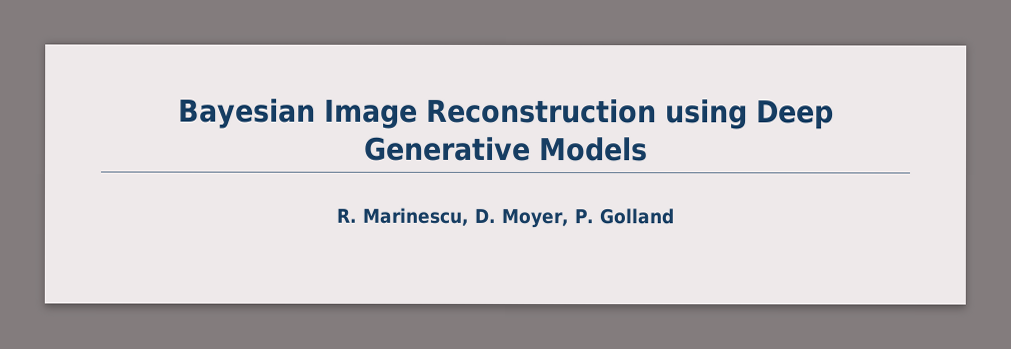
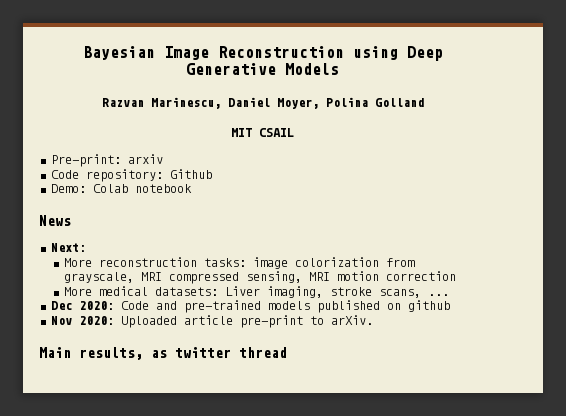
- R. Marinescu, D. Moyer, P. Golland
+ Razvan Marinescu, Daniel Moyer, Polina Golland
+ MIT CSAIL
+ Pre-print: arxiv
+ Code repository: Github
+ Demo: Colab notebook
+ News
+ Next:
+ More reconstruction tasks: image colorization from grayscale, MRI compressed sensing, MRI motion correction
+ More medical datasets: Liver imaging, stroke scans, ...
+ Dec 2020: Code and pre-trained models published on github
+ Nov 2020: Uploaded article pre-print to arXiv.
+ Main results, as twitter thread

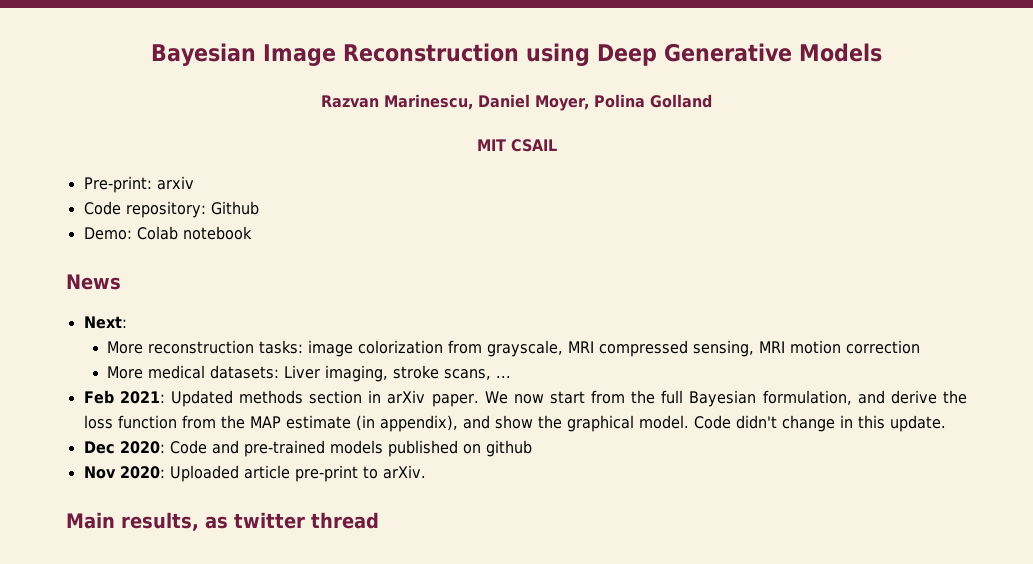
+ Feb 2021: Updated methods section in arXiv paper. We now start from the full Bayesian formulation, and derive the loss function from the MAP estimate (in appendix), and show the graphical model. Code didn't change in this update.

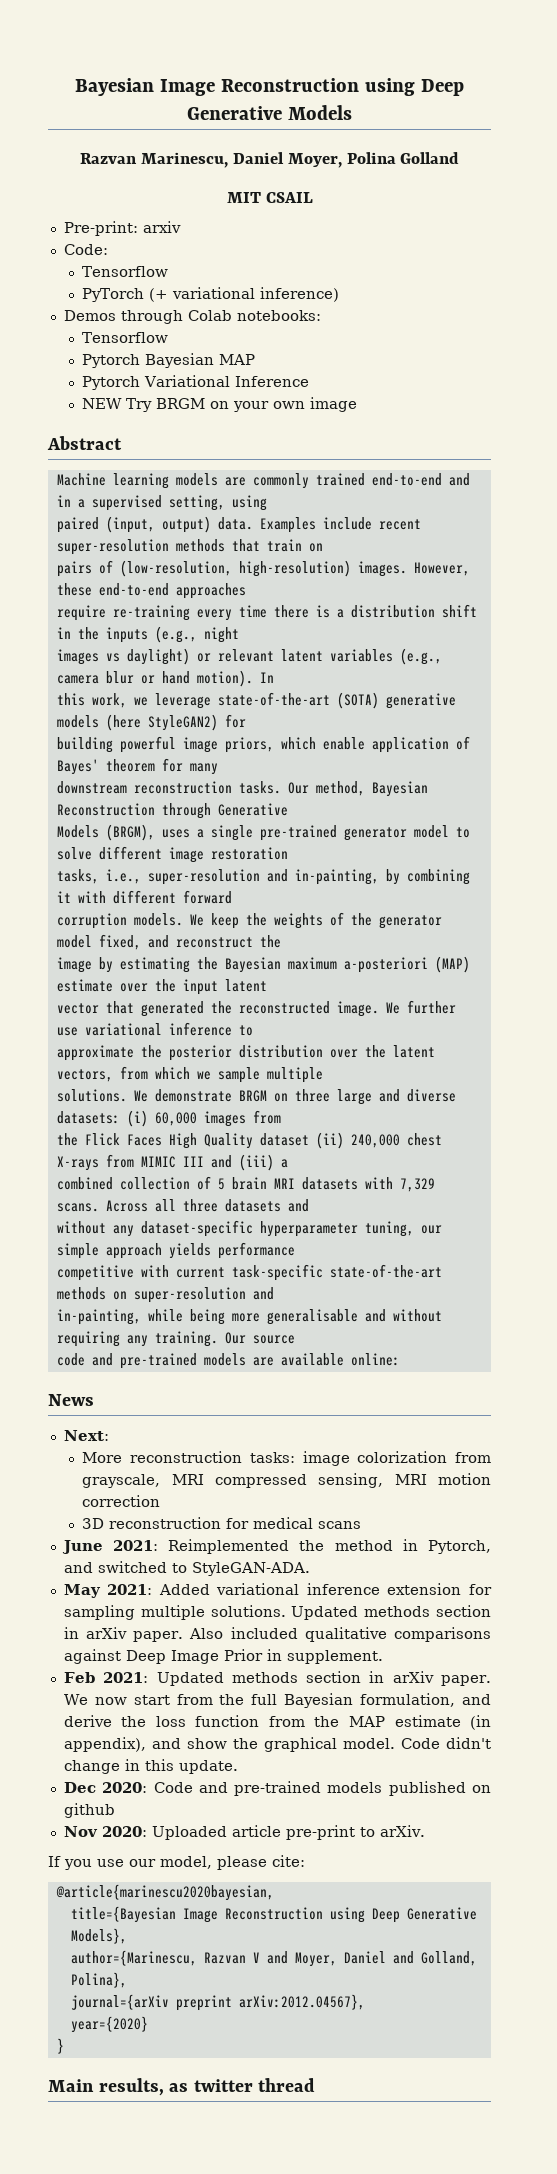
- Code repository: Github
- Demo: Colab notebook
+ Code:
+ Tensorflow
+ PyTorch (+ variational inference)
+ Demos through Colab notebooks:
+ Tensorflow
+ Pytorch Bayesian MAP
+ Pytorch Variational Inference
+ NEW Try BRGM on your own image
+ Abstract
+ Machine learning models are commonly trained end-to-end and in a supervised setting, using
+ paired (input, output) data. Examples include recent super-resolution methods that train on
+ pairs of (low-resolution, high-resolution) images. However, these end-to-end approaches
+ require re-training every time there is a distribution shift in the inputs (e.g., night
+ images vs daylight) or relevant latent variables (e.g., camera blur or hand motion). In
+ this work, we leverage state-of-the-art (SOTA) generative models (here StyleGAN2) for
+ building powerful image priors, which enable application of Bayes' theorem for many
+ downstream reconstruction tasks. Our method, Bayesian Reconstruction through Generative
+ Models (BRGM), uses a single pre-trained generator model to solve different image restoration
+ tasks, i.e., super-resolution and in-painting, by combining it with different forward
+ corruption models. We keep the weights of the generator model fixed, and reconstruct the
+ image by estimating the Bayesian maximum a-posteriori (MAP) estimate over the input latent
+ vector that generated the reconstructed image. We further use variational inference to
+ approximate the posterior distribution over the latent vectors, from which we sample multiple
+ solutions. We demonstrate BRGM on three large and diverse datasets: (i) 60,000 images from
+ the Flick Faces High Quality dataset (ii) 240,000 chest X-rays from MIMIC III and (iii) a
+ combined collection of 5 brain MRI datasets with 7,329 scans. Across all three datasets and
+ without any dataset-specific hyperparameter tuning, our simple approach yields performance
+ competitive with current task-specific state-of-the-art methods on super-resolution and
+ in-painting, while being more generalisable and without requiring any training. Our source
+ code and pre-trained models are available online:
- More medical datasets: Liver imaging, stroke scans, ...
+ 3D reconstruction for medical scans
+ June 2021: Reimplemented the method in Pytorch, and switched to StyleGAN-ADA.
+ May 2021: Added variational inference extension for sampling multiple solutions. Updated methods section in arXiv paper. Also included qualitative comparisons against Deep Image Prior in supplement.
+ If you use our model, please cite:
+ @article{marinescu2020bayesian,
+ title={Bayesian Image Reconstruction using Deep Generative Models},
+ author={Marinescu, Razvan V and Moyer, Daniel and Golland, Polina},
+ journal={arXiv preprint arXiv:2012.04567},
+ year={2020}
+ }

